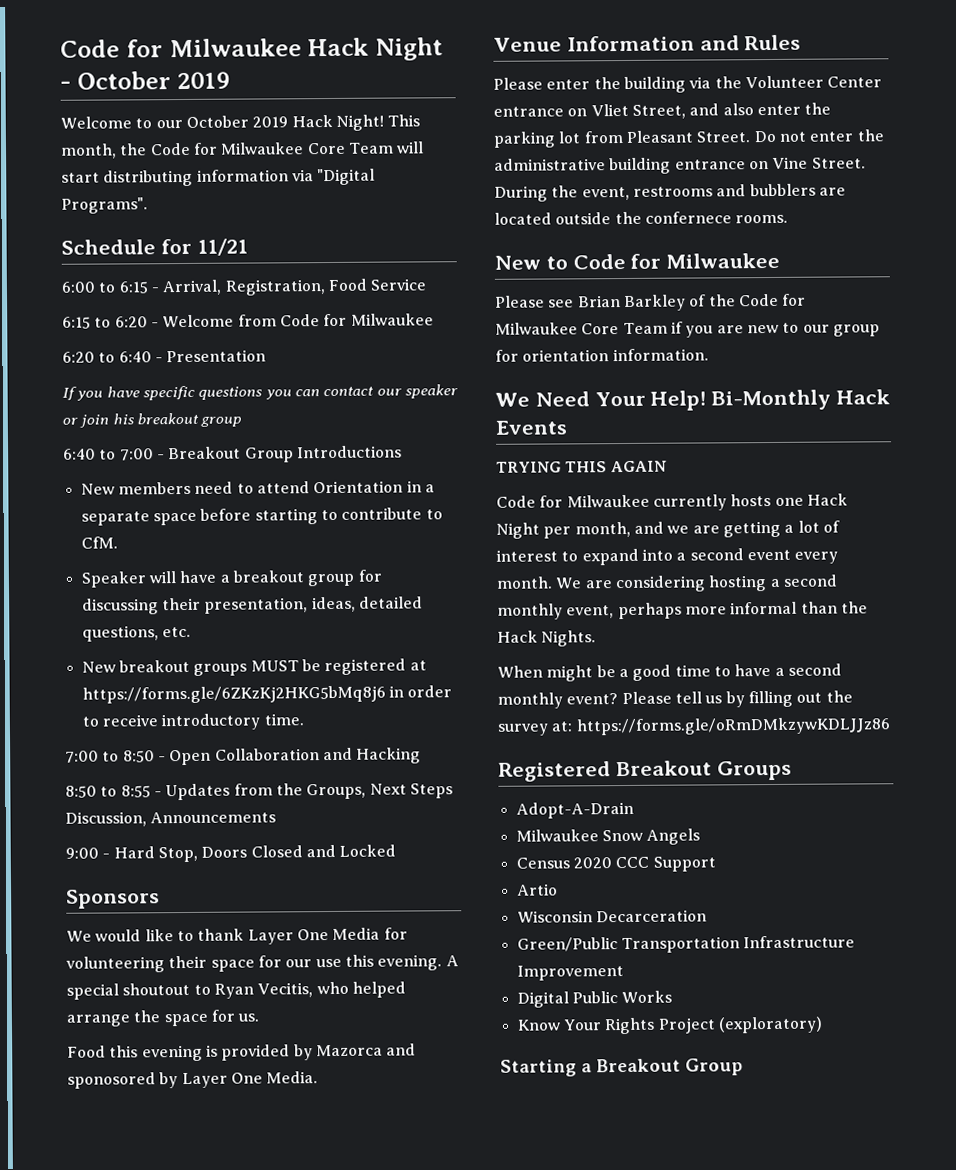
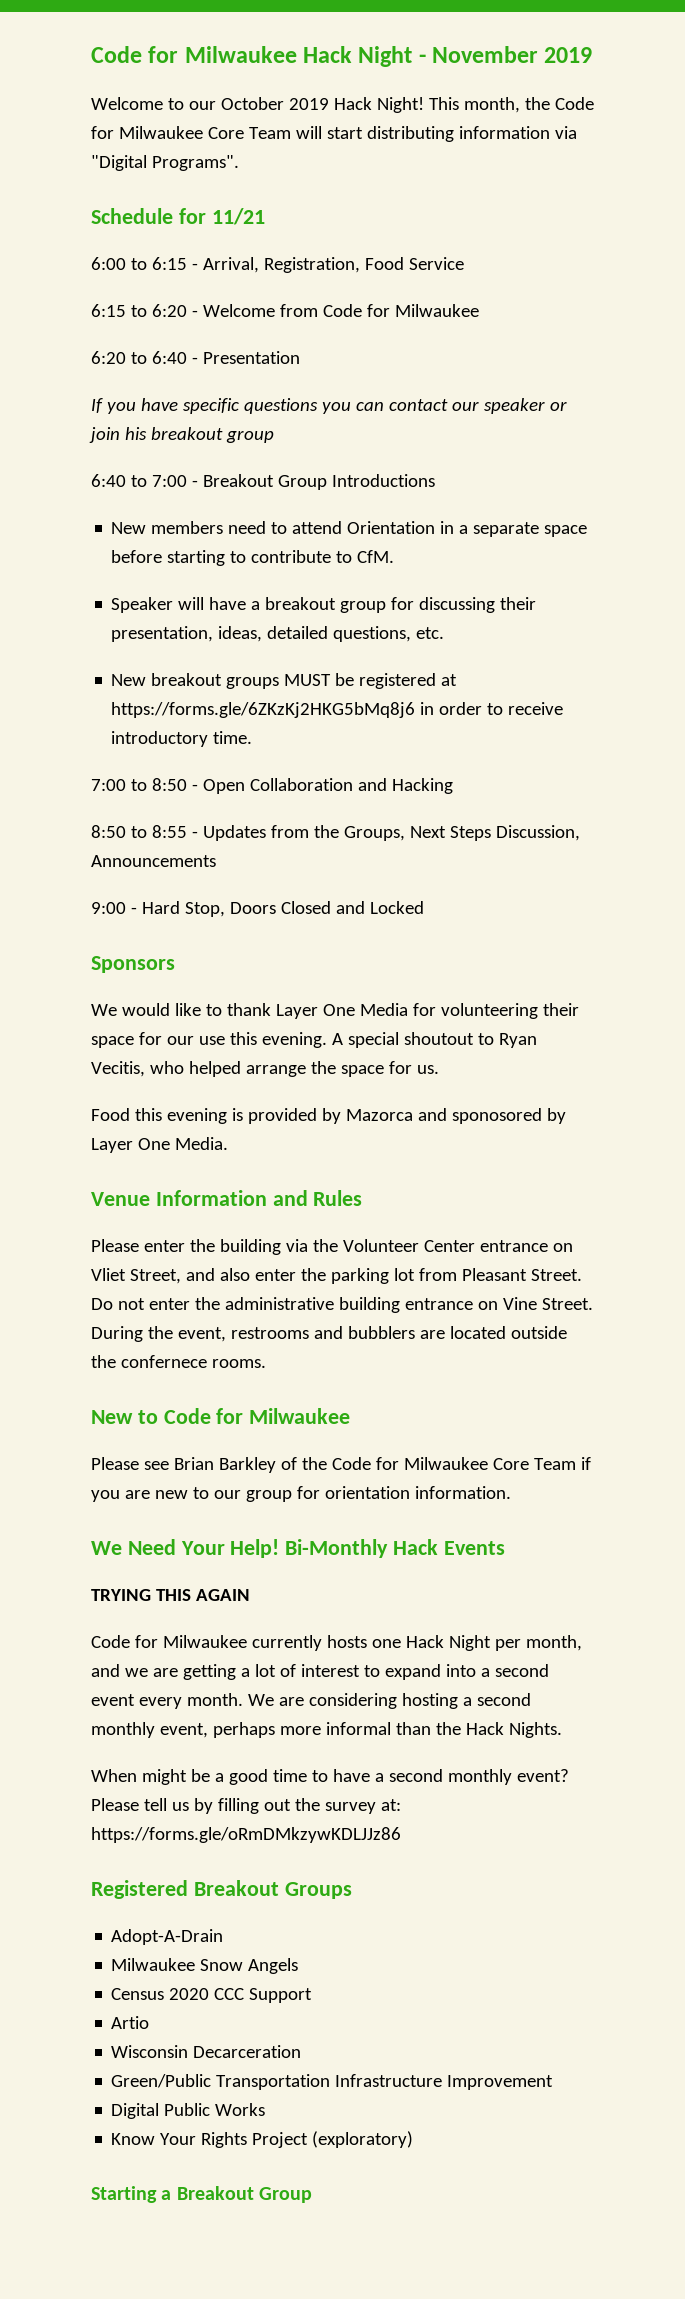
- Code for Milwaukee Hack Night - October 2019
+ Code for Milwaukee Hack Night - November 2019

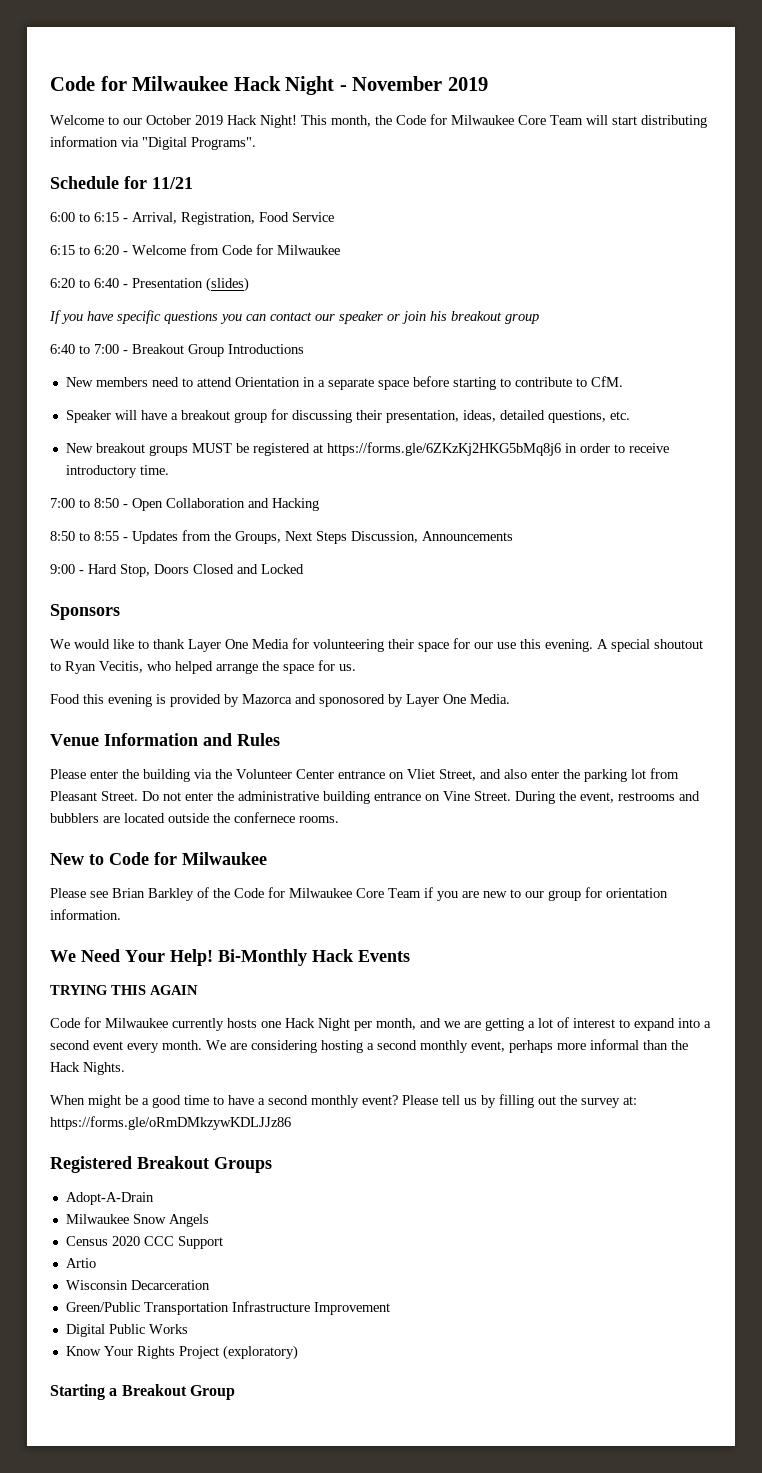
- 6:20 to 6:40 - Presentation
+ 6:20 to 6:40 - Presentation (slides)

